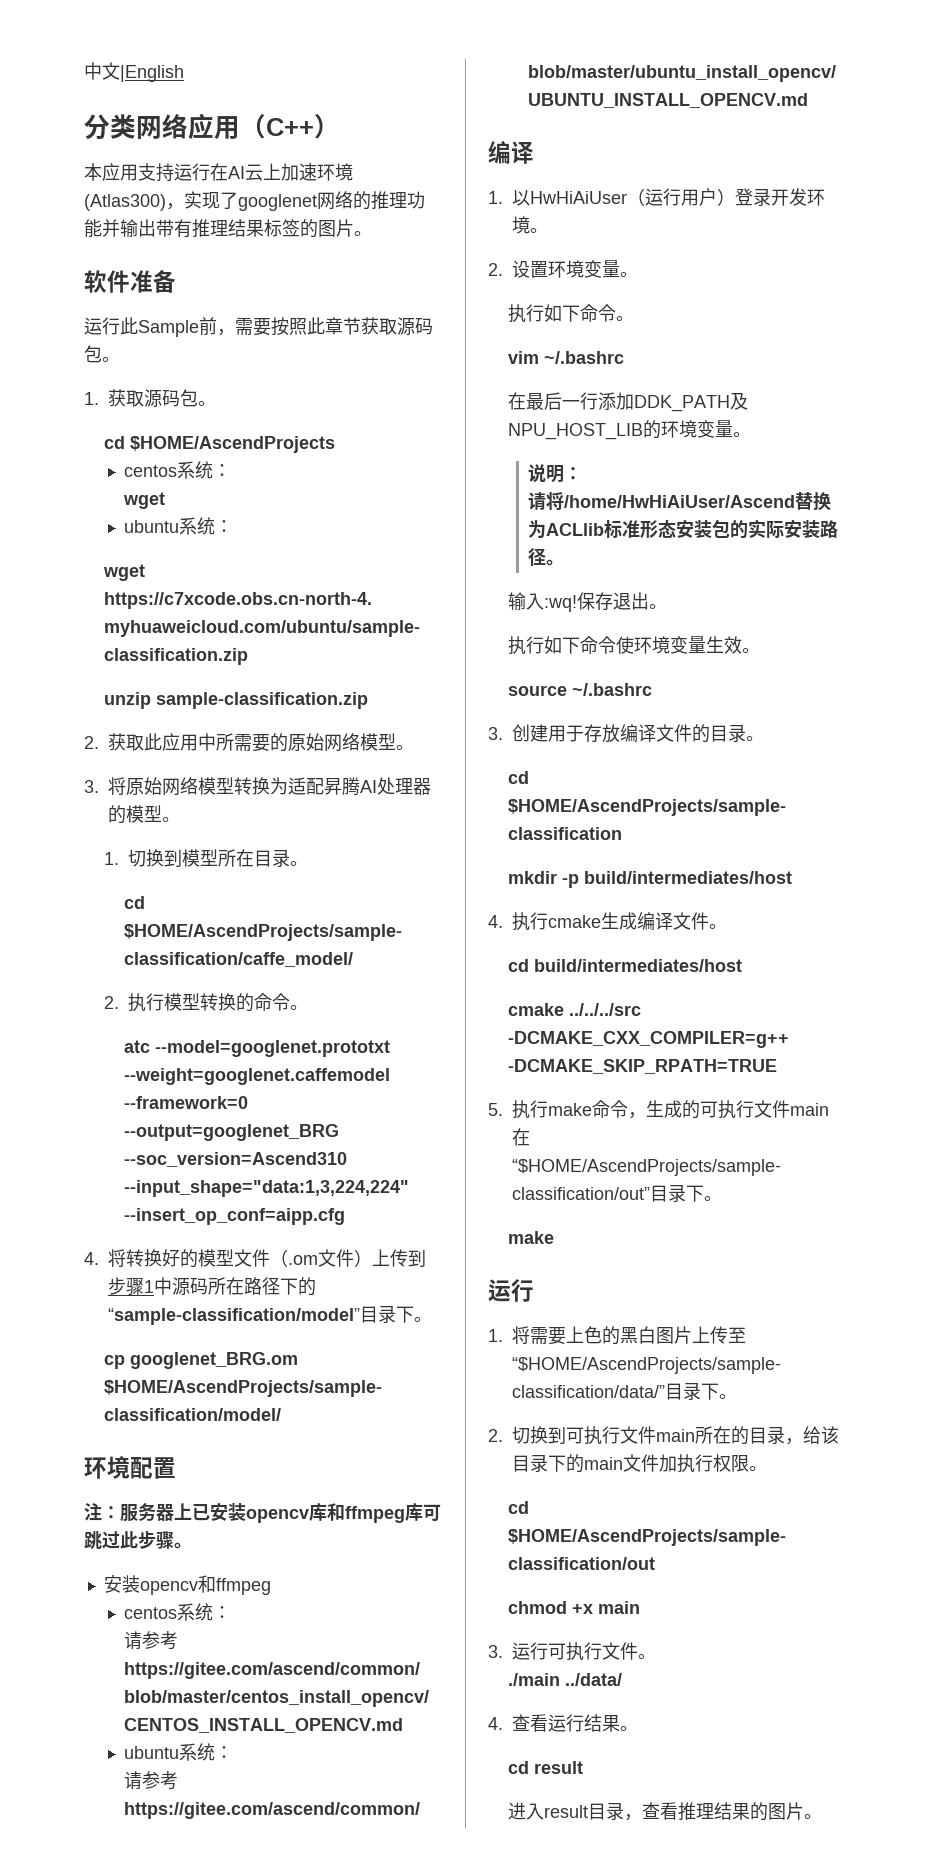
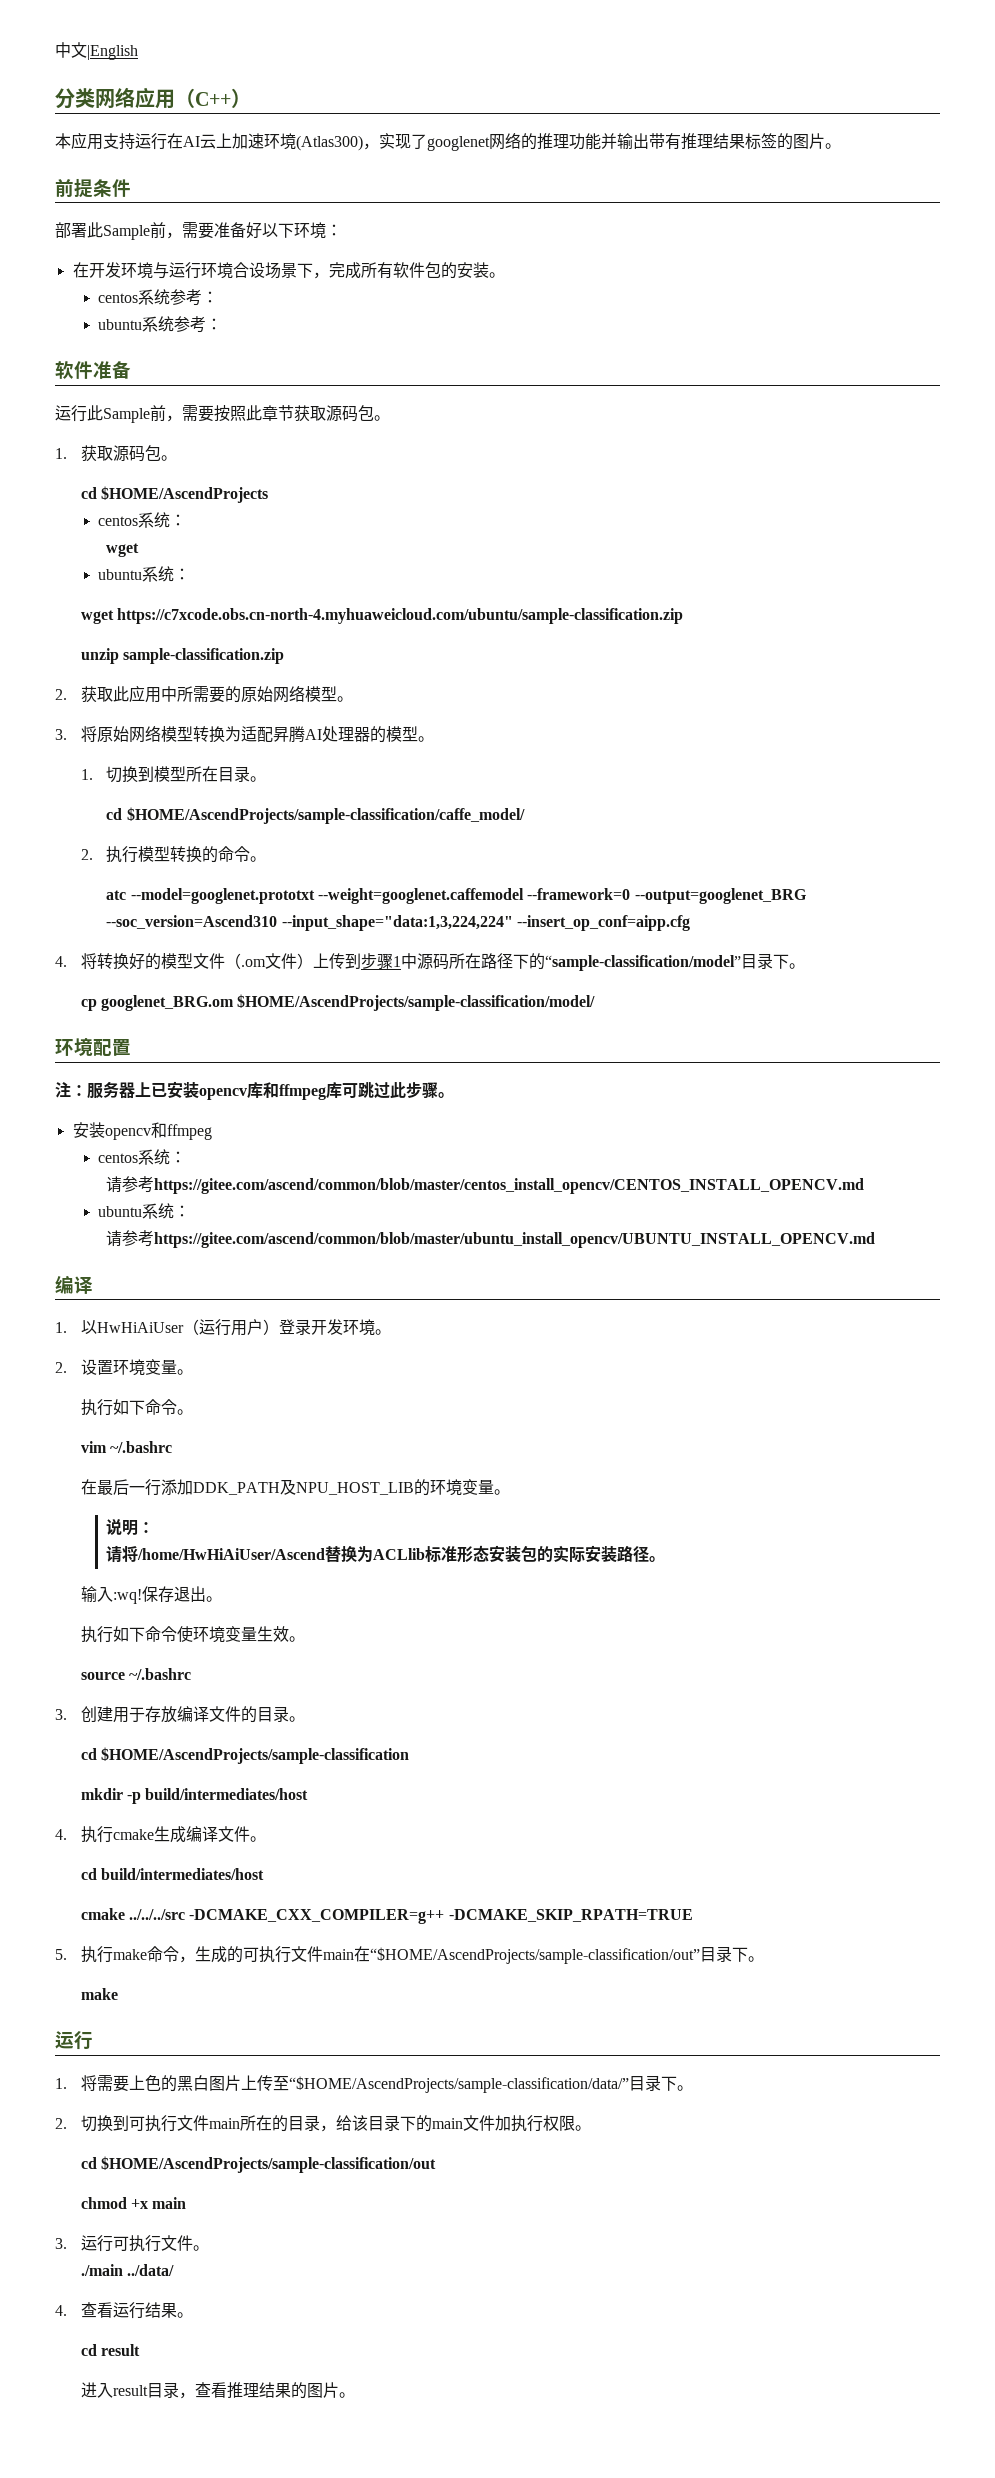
+ 前提条件
+ 部署此Sample前，需要准备好以下环境：
+ 在开发环境与运行环境合设场景下，完成所有软件包的安装。
+ centos系统参考：
+ ubuntu系统参考：

